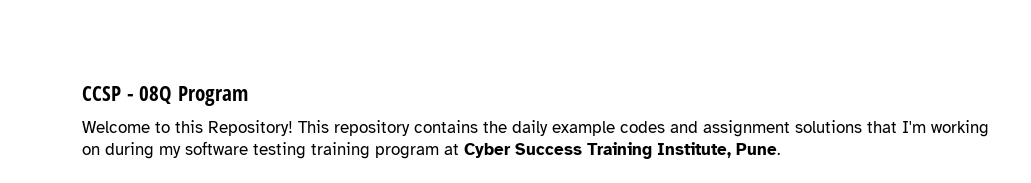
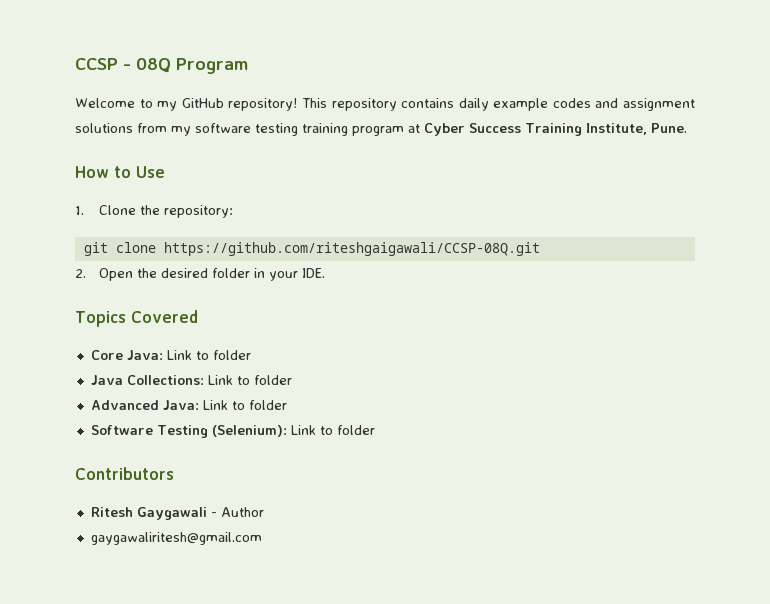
- Welcome to this Repository!
+ Welcome to my GitHub repository!
- This repository contains the daily example codes and assignment solutions that I'm working on during my software testing training program at Cyber Success Training Institute, Pune.
+ This repository contains daily example codes and assignment solutions from my software testing training program at Cyber Success Training Institute, Pune.
+ How to Use
+ 1. Clone the repository:
+ git clone https://github.com/riteshgaigawali/CCSP-08Q.git
+ 2. Open the desired folder in your IDE.
+ Topics Covered
+ Core Java: Link to folder
+ Java Collections: Link to folder
+ Advanced Java: Link to folder
+ Software Testing (Selenium): Link to folder
+ Contributors
+ Ritesh Gaygawali - Author
+ gaygawaliritesh@gmail.com

